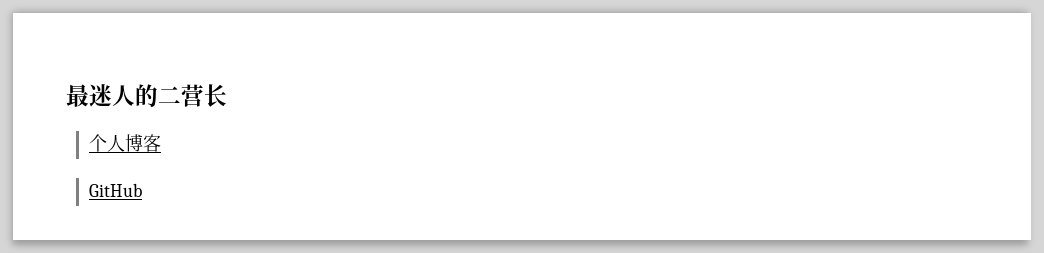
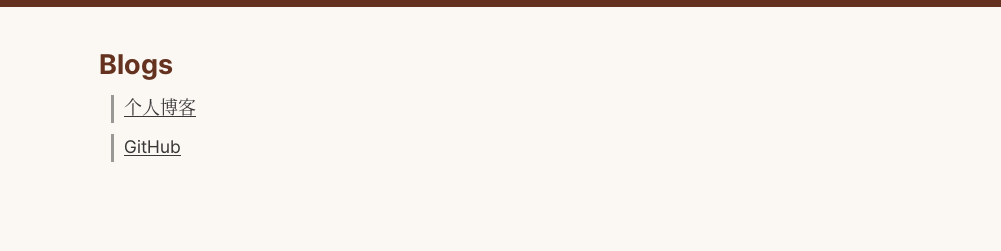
- 最迷人的二营长
+ Blogs

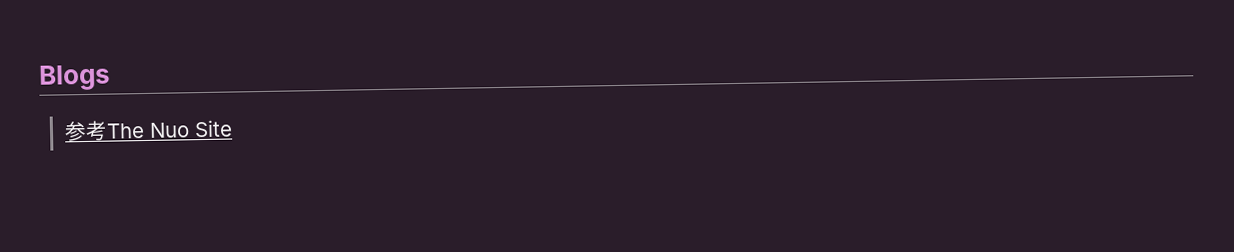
- 个人博客
- GitHub
+ 参考The Nuo Site

